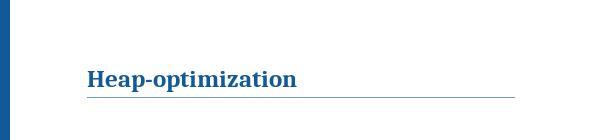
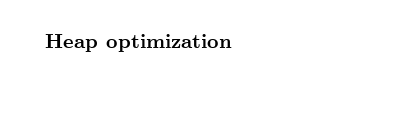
- Heap-optimization
+ Heap optimization

